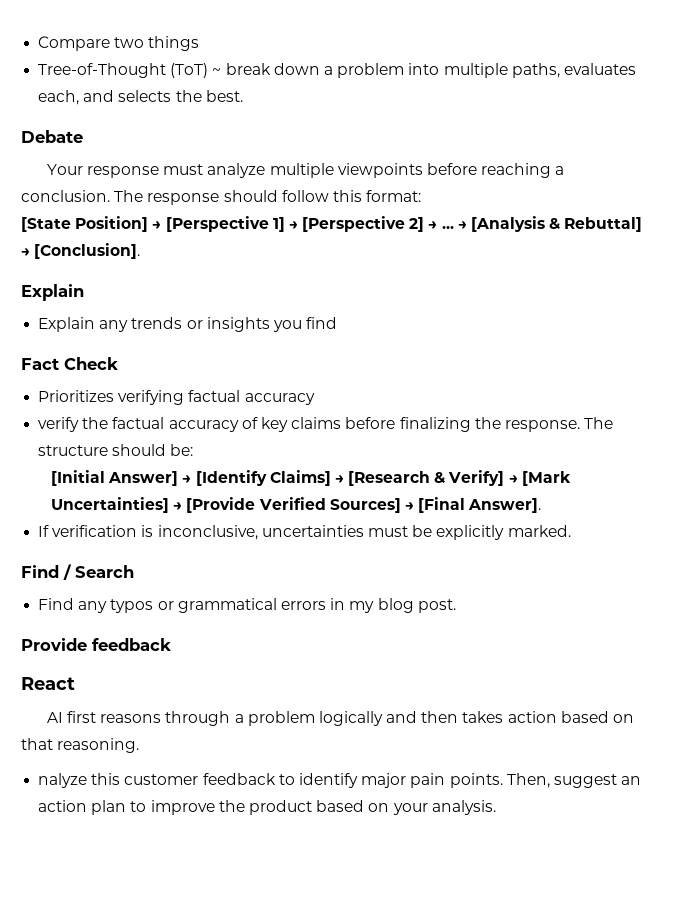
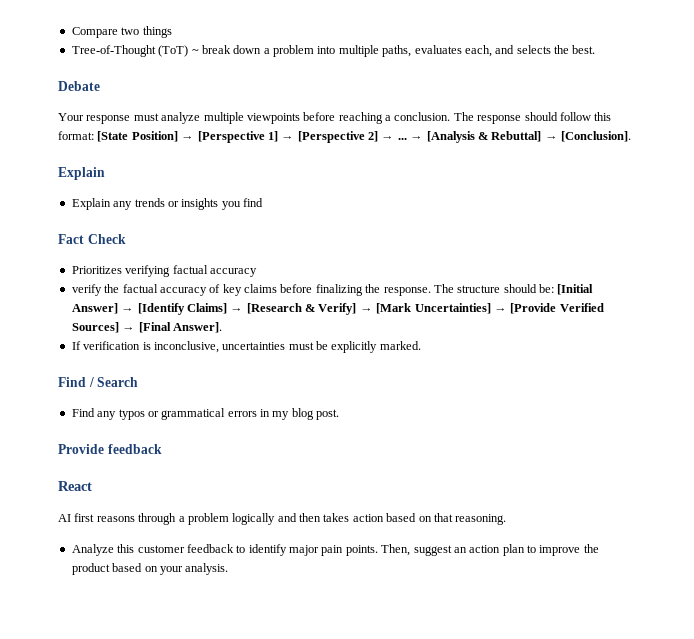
- The response should follow this format:
- [State Position] → [Perspective 1] → [Perspective 2] → ...
+ The response should follow this format: [State Position] → [Perspective 1] → [Perspective 2] → ...
- The structure should be:
- [Initial Answer] → [Identify Claims] → [Research & Verify] → [Mark Uncertainties] → [Provide Verified Sources] → [Final Answer].
+ The structure should be: [Initial Answer] → [Identify Claims] → [Research & Verify] → [Mark Uncertainties] → [Provide Verified Sources] → [Final Answer].
- nalyze this customer feedback to identify major pain points.
+ Analyze this customer feedback to identify major pain points.

